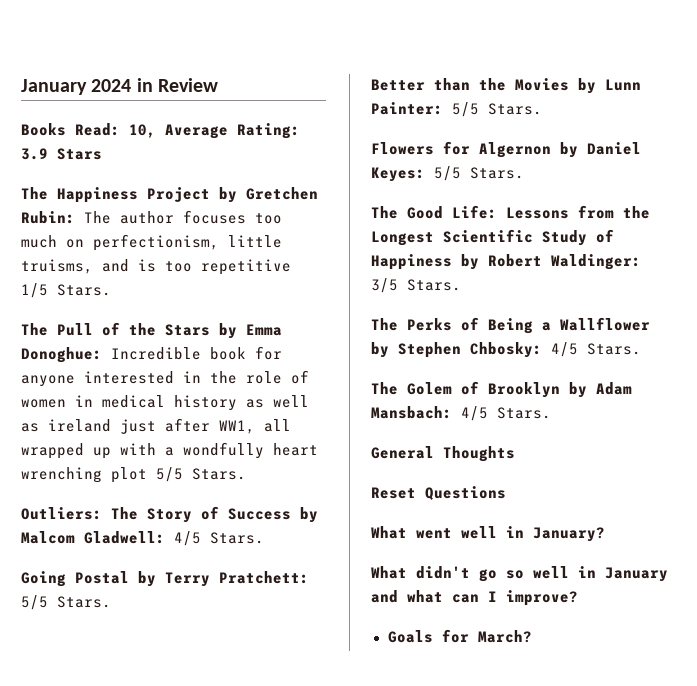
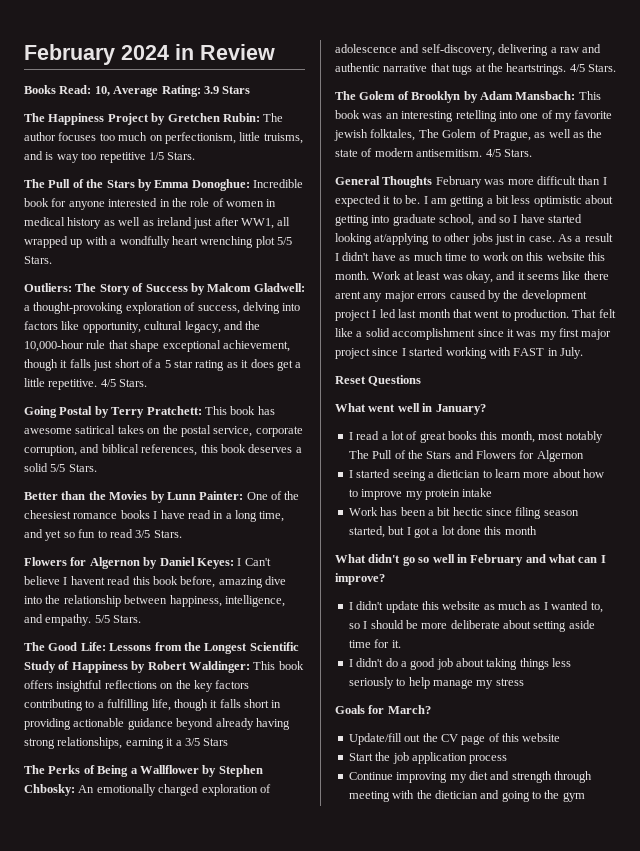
- January 2024 in Review
+ February 2024 in Review
- The Happiness Project by Gretchen Rubin: The author focuses too much on perfectionism, little truisms, and is too repetitive 1/5 Stars.
+ The Happiness Project by Gretchen Rubin: The author focuses too much on perfectionism, little truisms, and is way too repetitive 1/5 Stars.
- Outliers: The Story of Success by Malcom Gladwell: 4/5 Stars.
+ Outliers: The Story of Success by Malcom Gladwell: a thought-provoking exploration of success, delving into factors like opportunity, cultural legacy, and the 10,000-hour rule that shape exceptional achievement, though it falls just short of a 5 star rating as it does get a little repetitive. 4/5 Stars.
- Going Postal by Terry Pratchett: 5/5 Stars.
+ Going Postal by Terry Pratchett: This book has awesome satirical takes on the postal service, corporate corruption, and biblical references, this book deserves a solid 5/5 Stars.
- Better than the Movies by Lunn Painter: 5/5 Stars.
+ Better than the Movies by Lunn Painter: One of the cheesiest romance books I have read in a long time, and yet so fun to read 3/5 Stars.
- Flowers for Algernon by Daniel Keyes: 5/5 Stars.
+ Flowers for Algernon by Daniel Keyes: I Can't believe I havent read this book before, amazing dive into the relationship between happiness, intelligence, and empathy. 5/5 Stars.
- The Good Life: Lessons from the Longest Scientific Study of Happiness by Robert Waldinger: 3/5 Stars.
+ The Good Life: Lessons from the Longest Scientific Study of Happiness by Robert Waldinger: This book offers insightful reflections on the key factors contributing to a fulfilling life, though it falls short in providing actionable guidance beyond already having strong relationships, earning it a 3/5 Stars
- The Perks of Being a Wallflower by Stephen Chbosky: 4/5 Stars.
+ The Perks of Being a Wallflower by Stephen Chbosky: An emotionally charged exploration of adolescence and self-discovery, delivering a raw and authentic narrative that tugs at the heartstrings. 4/5 Stars.
- The Golem of Brooklyn by Adam Mansbach: 4/5 Stars.
- General Thoughts
+ The Golem of Brooklyn by Adam Mansbach: This book was an interesting retelling into one of my favorite jewish folktales, The Golem of Prague, as well as the state of modern antisemitism. 4/5 Stars.
+ General Thoughts February was more difficult than I expected it to be. I am getting a bit less optimistic about getting into graduate school, and so I have started looking at/applying to other jobs just in case. As a result I didn't have as much time to work on this website this month. Work at least was okay, and it seems like there arent any major errors caused by the development project I led last month that went to production. That felt like a solid accomplishment since it was my first major project since I started working with FAST in July.
+ I read a lot of great books this month, most notably The Pull of the Stars and Flowers for Algernon
+ I started seeing a dietician to learn more about how to improve my protein intake
+ Work has been a bit hectic since filing season started, but I got a lot done this month
- What didn't go so well in January and what can I improve?
+ What didn't go so well in February and what can I improve?
+ I didn't update this website as much as I wanted to, so I should be more deliberate about setting aside time for it.
+ I didn't do a good job about taking things less seriously to help manage my stress
  Goals for March?
+ Update/fill out the CV page of this website
+ Start the job application process
+ Continue improving my diet and strength through meeting with the dietician and going to the gym

